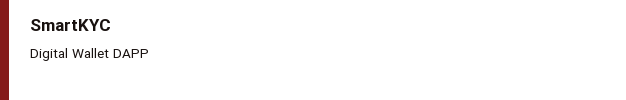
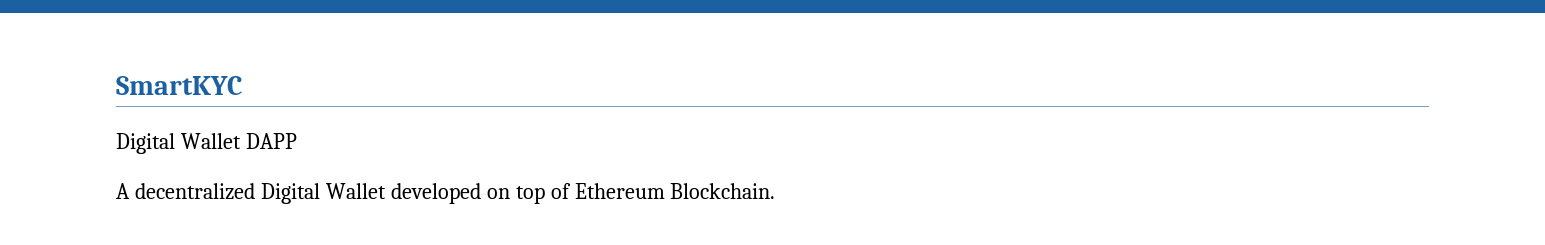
+ A decentralized Digital Wallet developed on top of Ethereum Blockchain.

